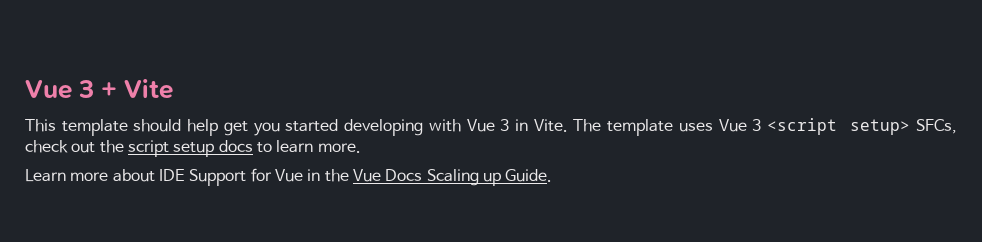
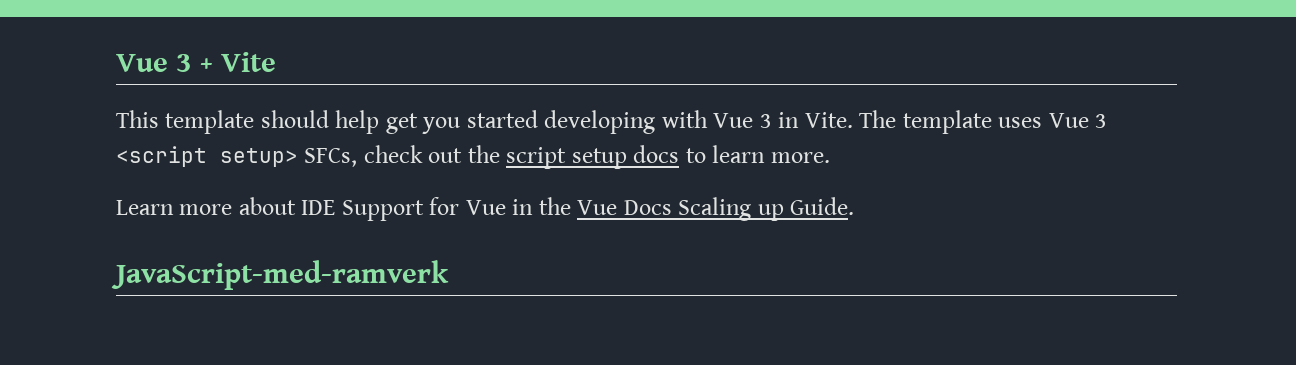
+ JavaScript-med-ramverk

